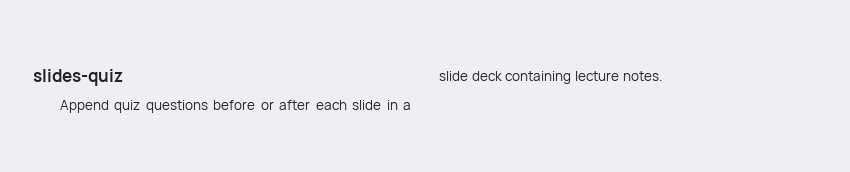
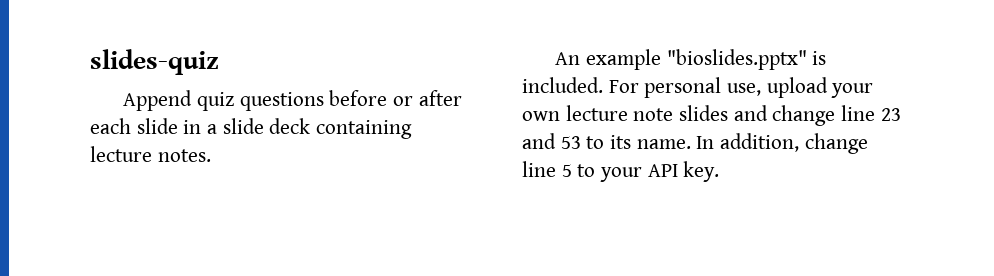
+ An example "bioslides.pptx" is included. For personal use, upload your own lecture note slides and change line 23 and 53 to its name. In addition, change line 5 to your API key.

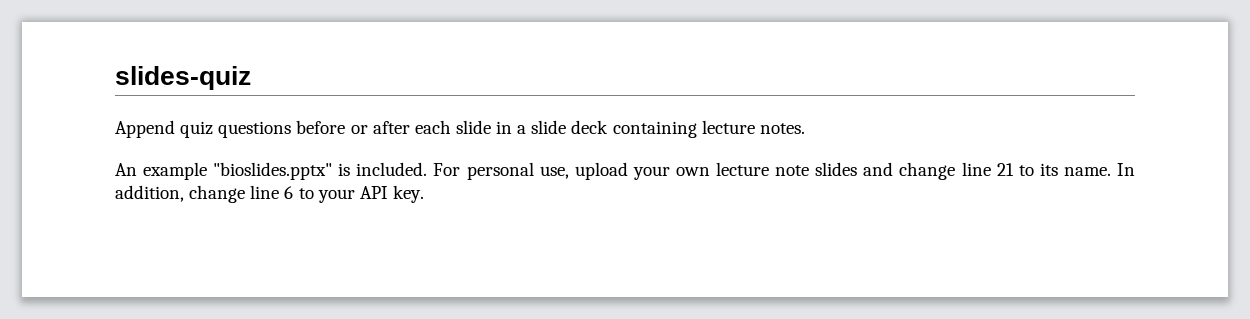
- For personal use, upload your own lecture note slides and change line 23 and 53 to its name.
+ For personal use, upload your own lecture note slides and change line 21 to its name.
- In addition, change line 5 to your API key.
+ In addition, change line 6 to your API key.

